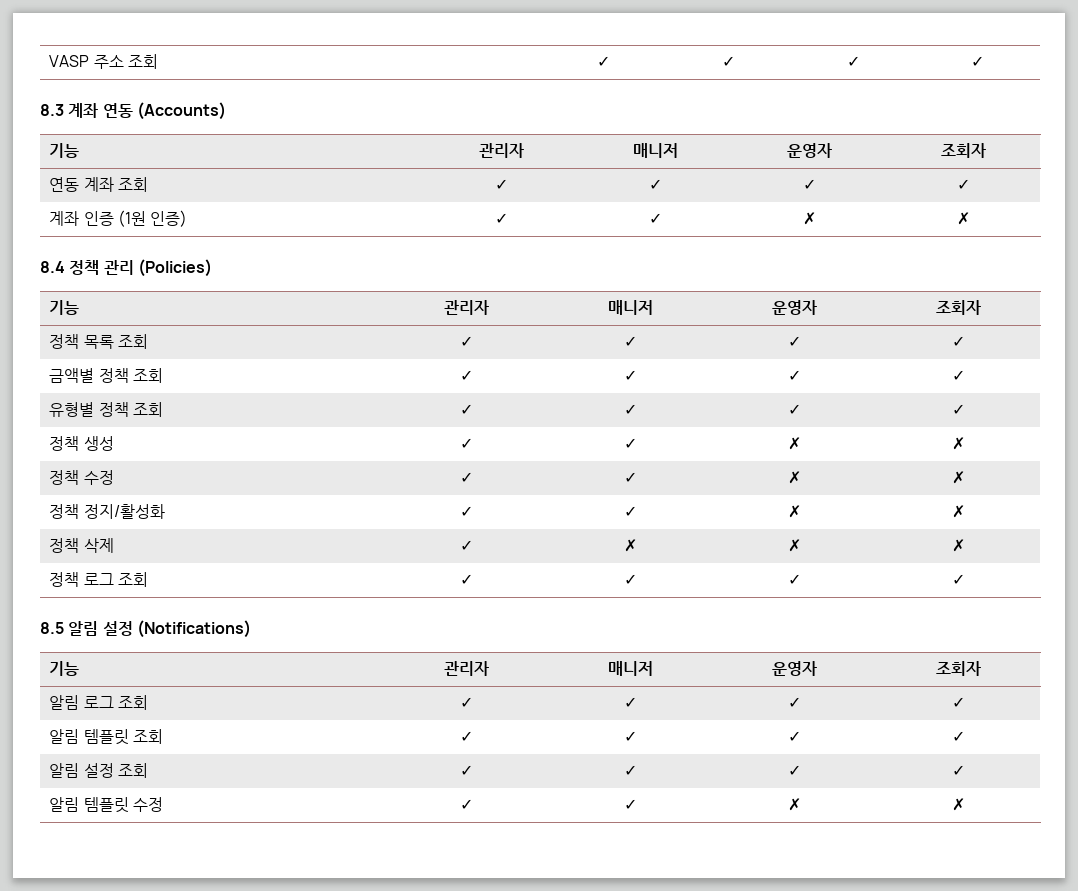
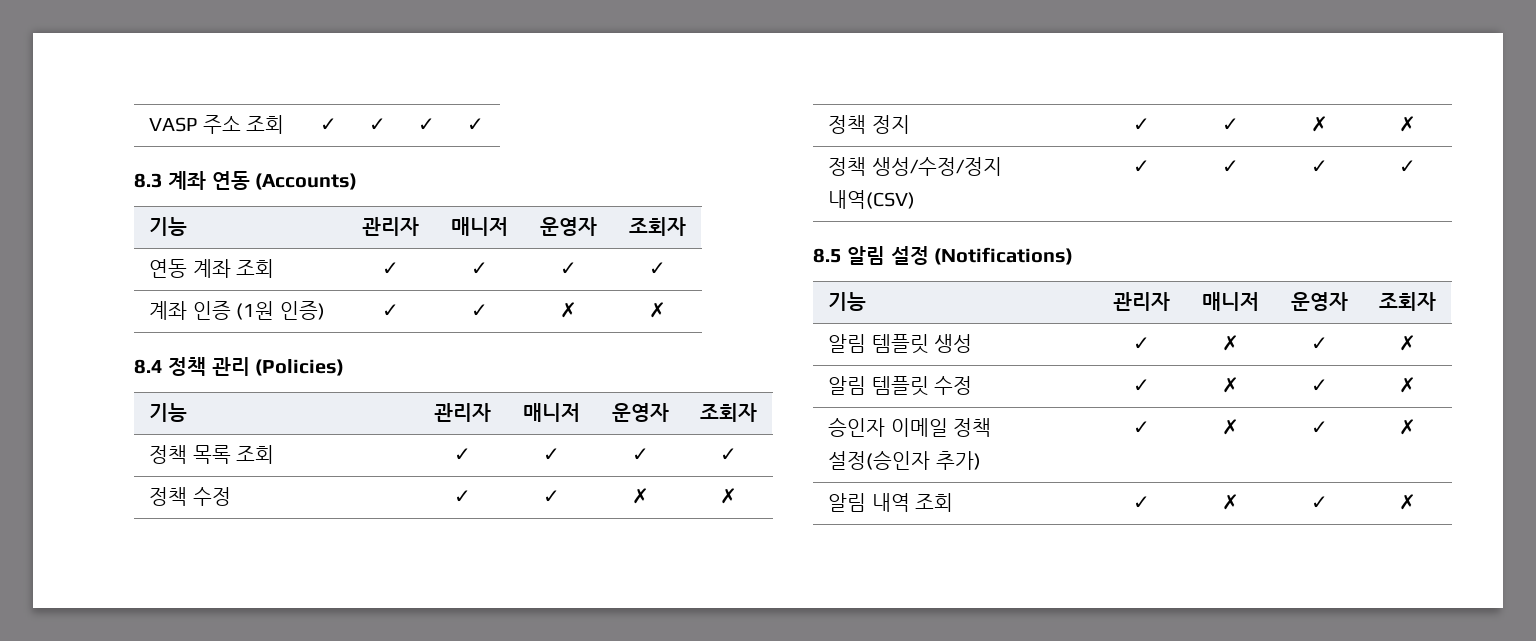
- 금액별 정책 조회 | ✓ | ✓ | ✓ | ✓
- 유형별 정책 조회 | ✓ | ✓ | ✓ | ✓
- 정책 생성 | ✓ | ✓ | ✗ | ✗
- 정책 정지/활성화 | ✓ | ✓ | ✗ | ✗
- 정책 삭제 | ✓ | ✗ | ✗ | ✗
- 정책 로그 조회 | ✓ | ✓ | ✓ | ✓
+ 정책 정지 | ✓ | ✓ | ✗ | ✗
+ 정책 생성/수정/정지 내역(CSV) | ✓ | ✓ | ✓ | ✓
- 알림 로그 조회 | ✓ | ✓ | ✓ | ✓
- 알림 템플릿 조회 | ✓ | ✓ | ✓ | ✓
- 알림 설정 조회 | ✓ | ✓ | ✓ | ✓
- 알림 템플릿 수정 | ✓ | ✓ | ✗ | ✗
+ 알림 템플릿 생성 | ✓ | ✗ | ✓ | ✗
+ 알림 템플릿 수정 | ✓ | ✗ | ✓ | ✗
+ 승인자 이메일 정책 설정(승인자 추가) | ✓ | ✗ | ✓ | ✗
+ 알림 내역 조회 | ✓ | ✗ | ✓ | ✗

